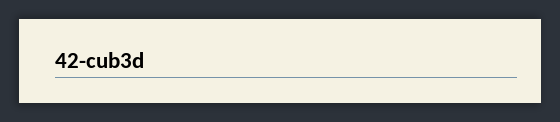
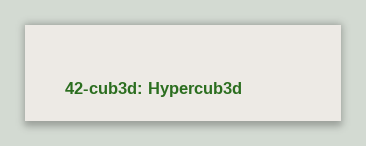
- 42-cub3d
+ 42-cub3d: Hypercub3d

